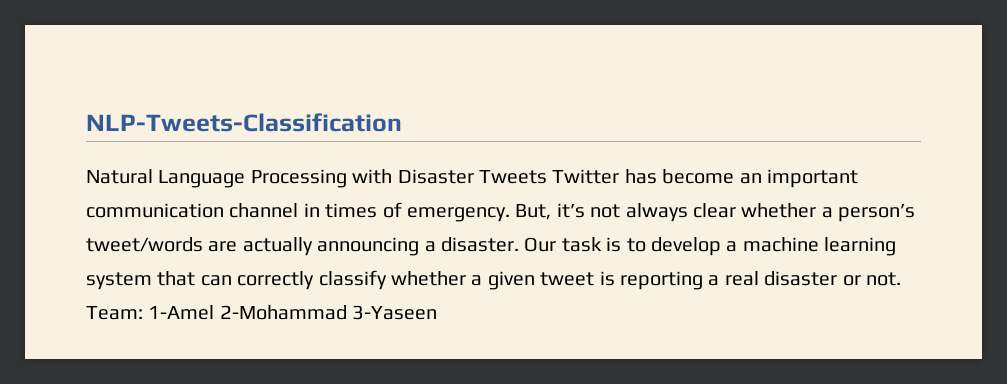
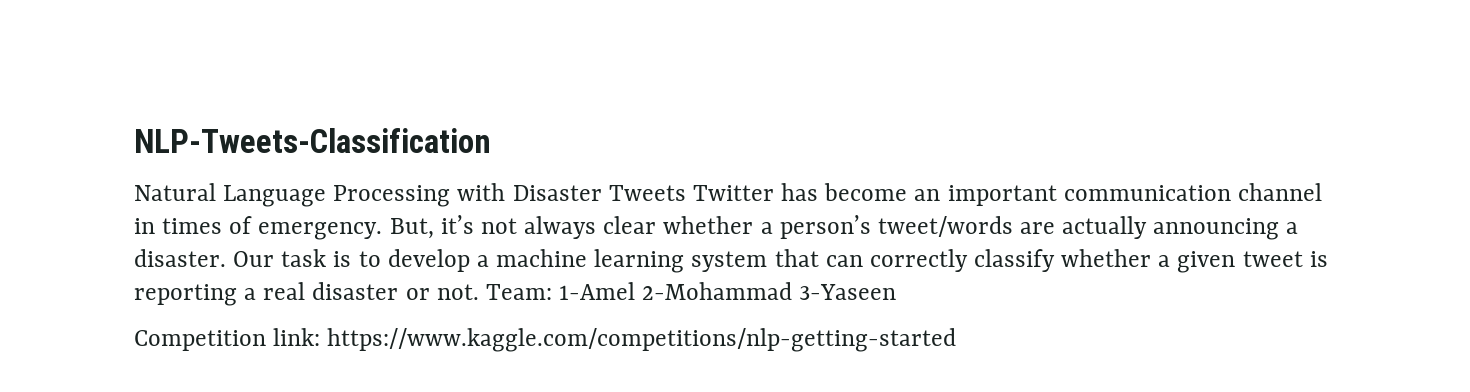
+ Competition link: https://www.kaggle.com/competitions/nlp-getting-started

